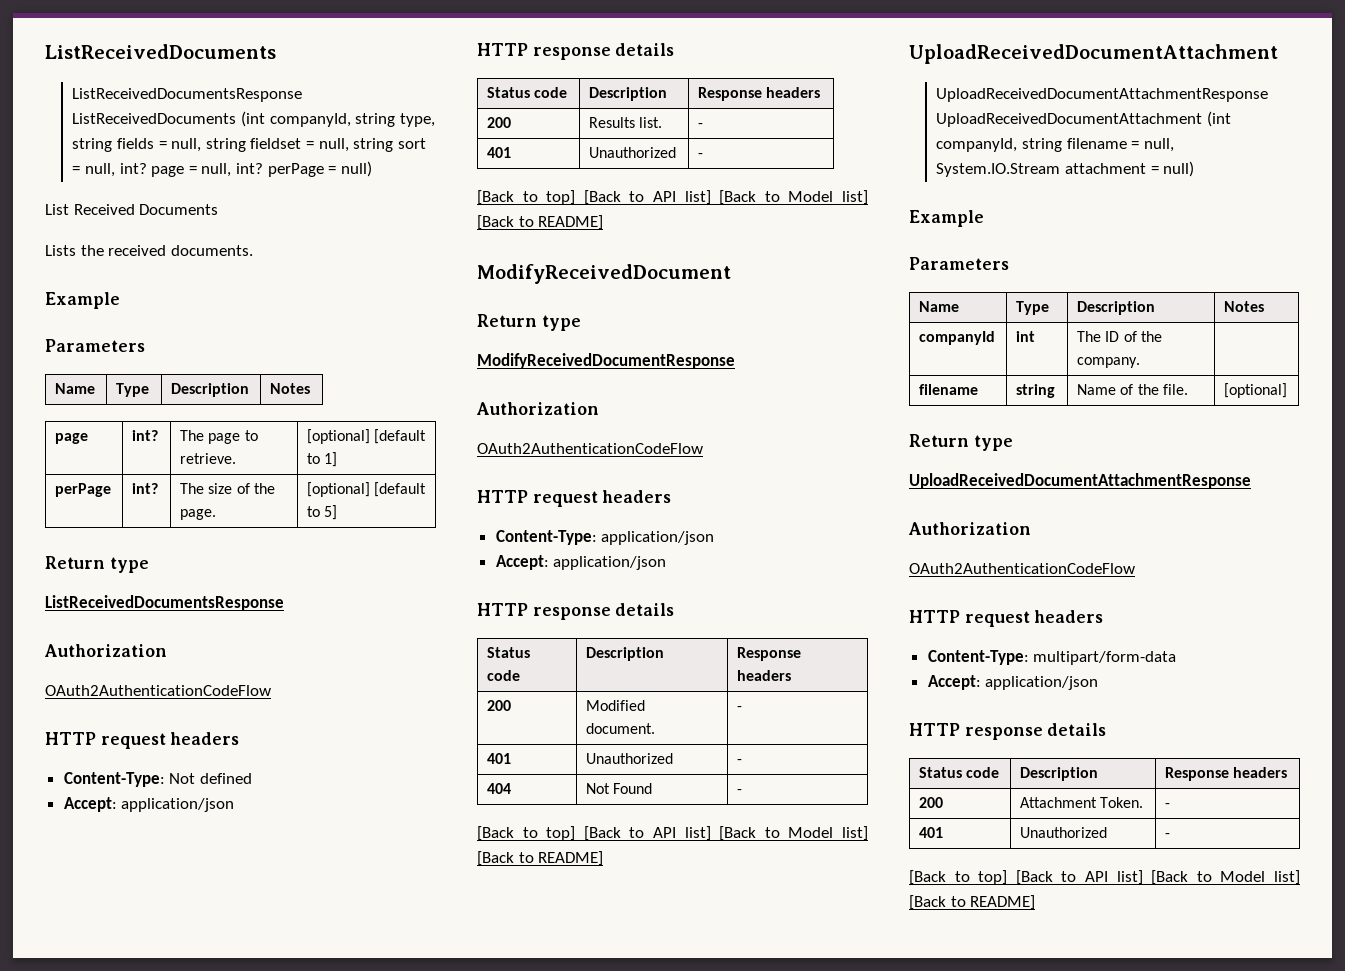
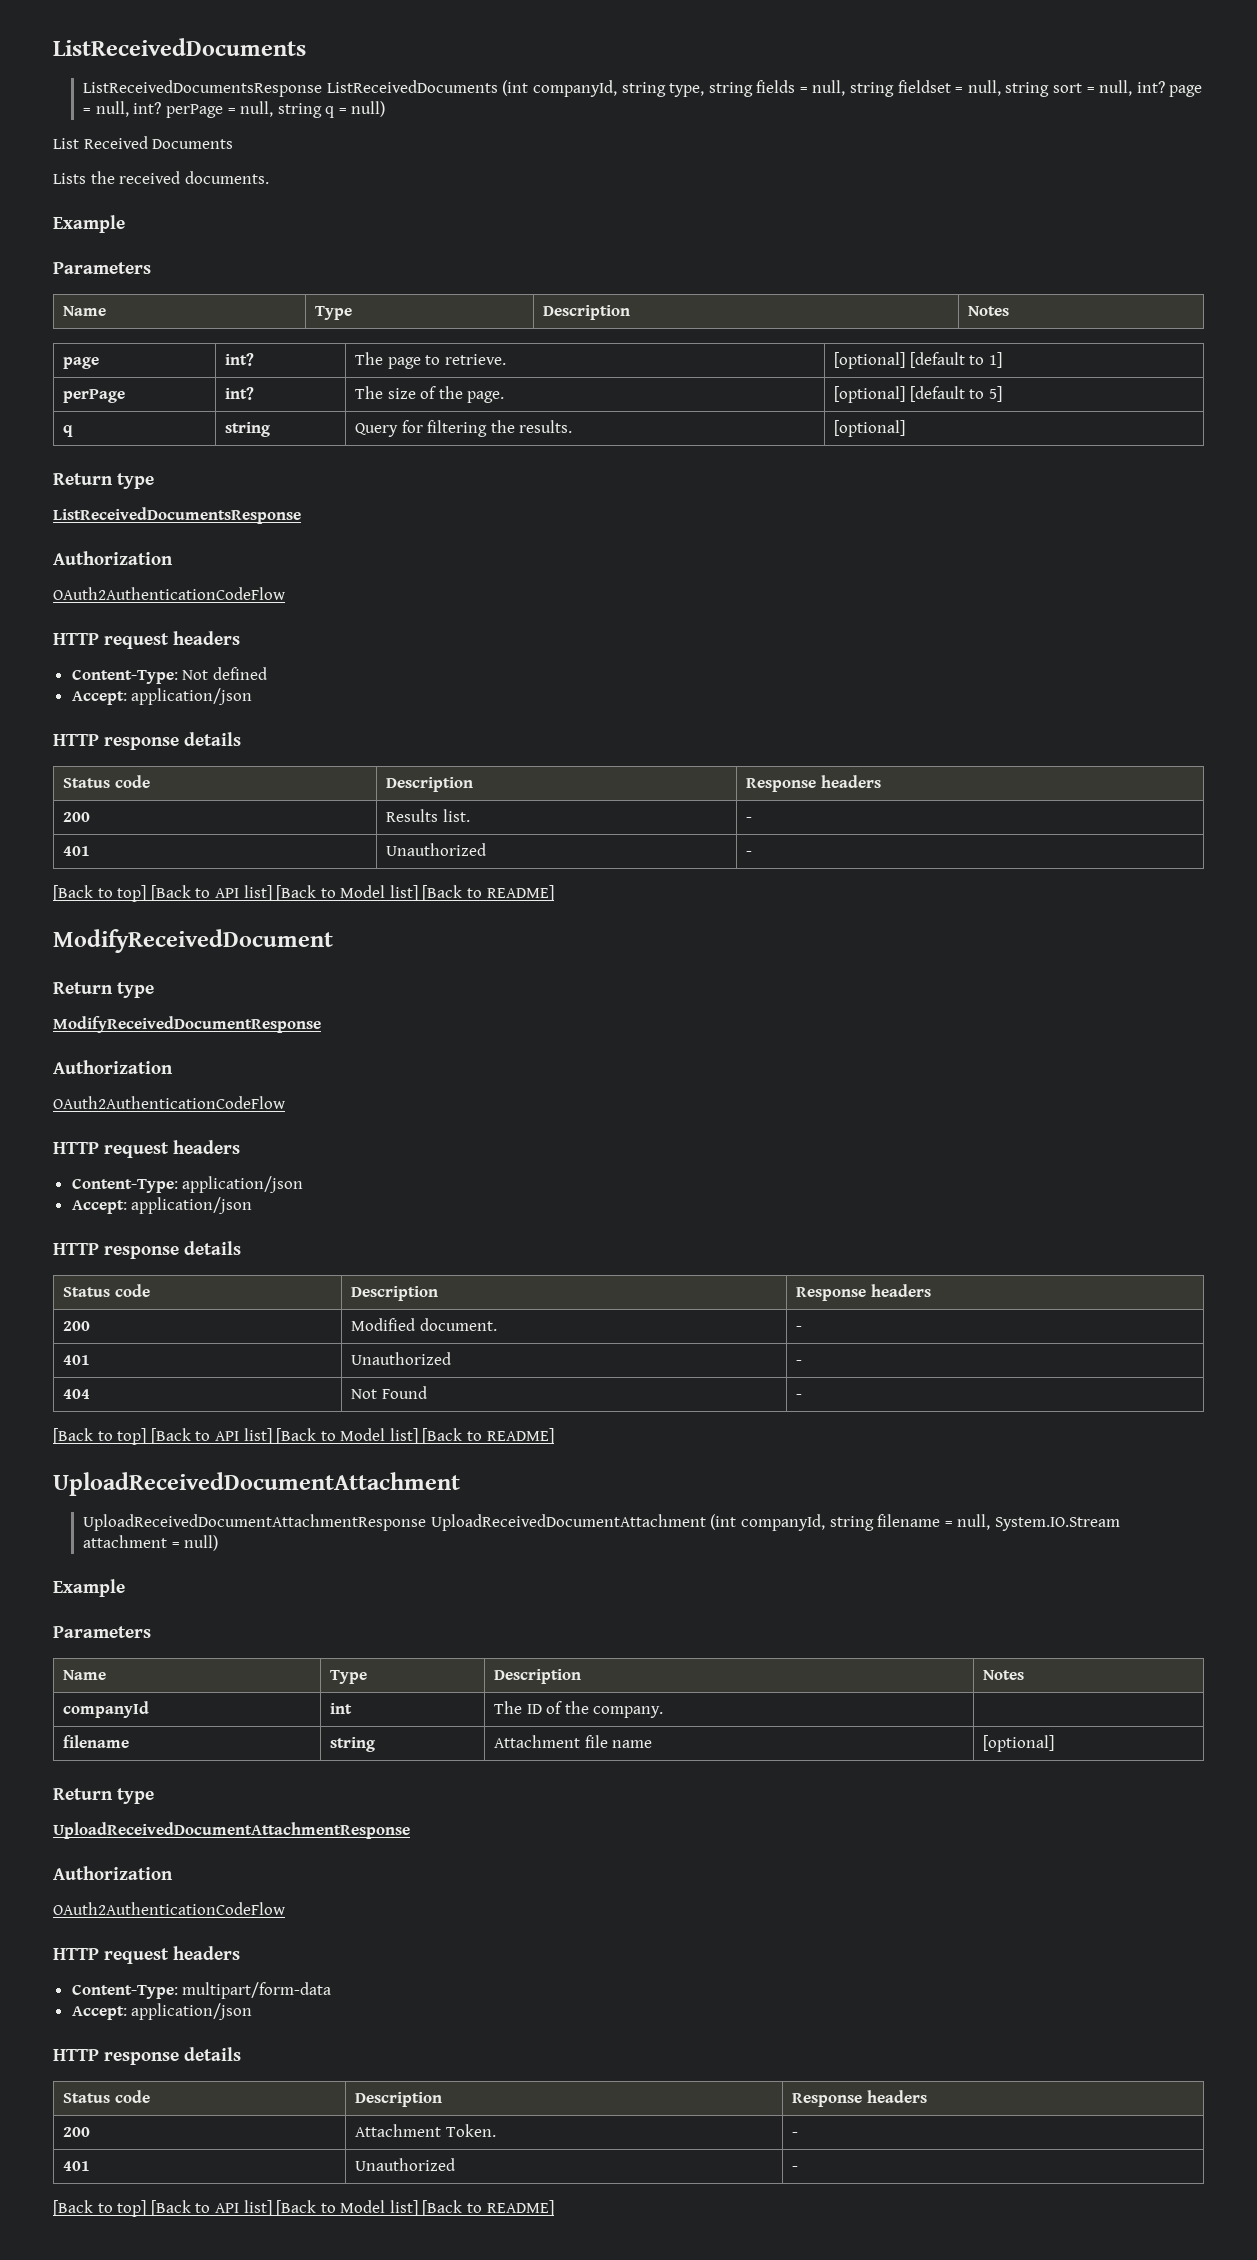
- ListReceivedDocumentsResponse ListReceivedDocuments (int companyId, string type, string fields = null, string fieldset = null, string sort = null, int? page = null, int? perPage = null)
+ ListReceivedDocumentsResponse ListReceivedDocuments (int companyId, string type, string fields = null, string fieldset = null, string sort = null, int? page = null, int? perPage = null, string q = null)
+ q | string | Query for filtering the results. | [optional]
- filename | string | Name of the file. | [optional]
+ filename | string | Attachment file name | [optional]

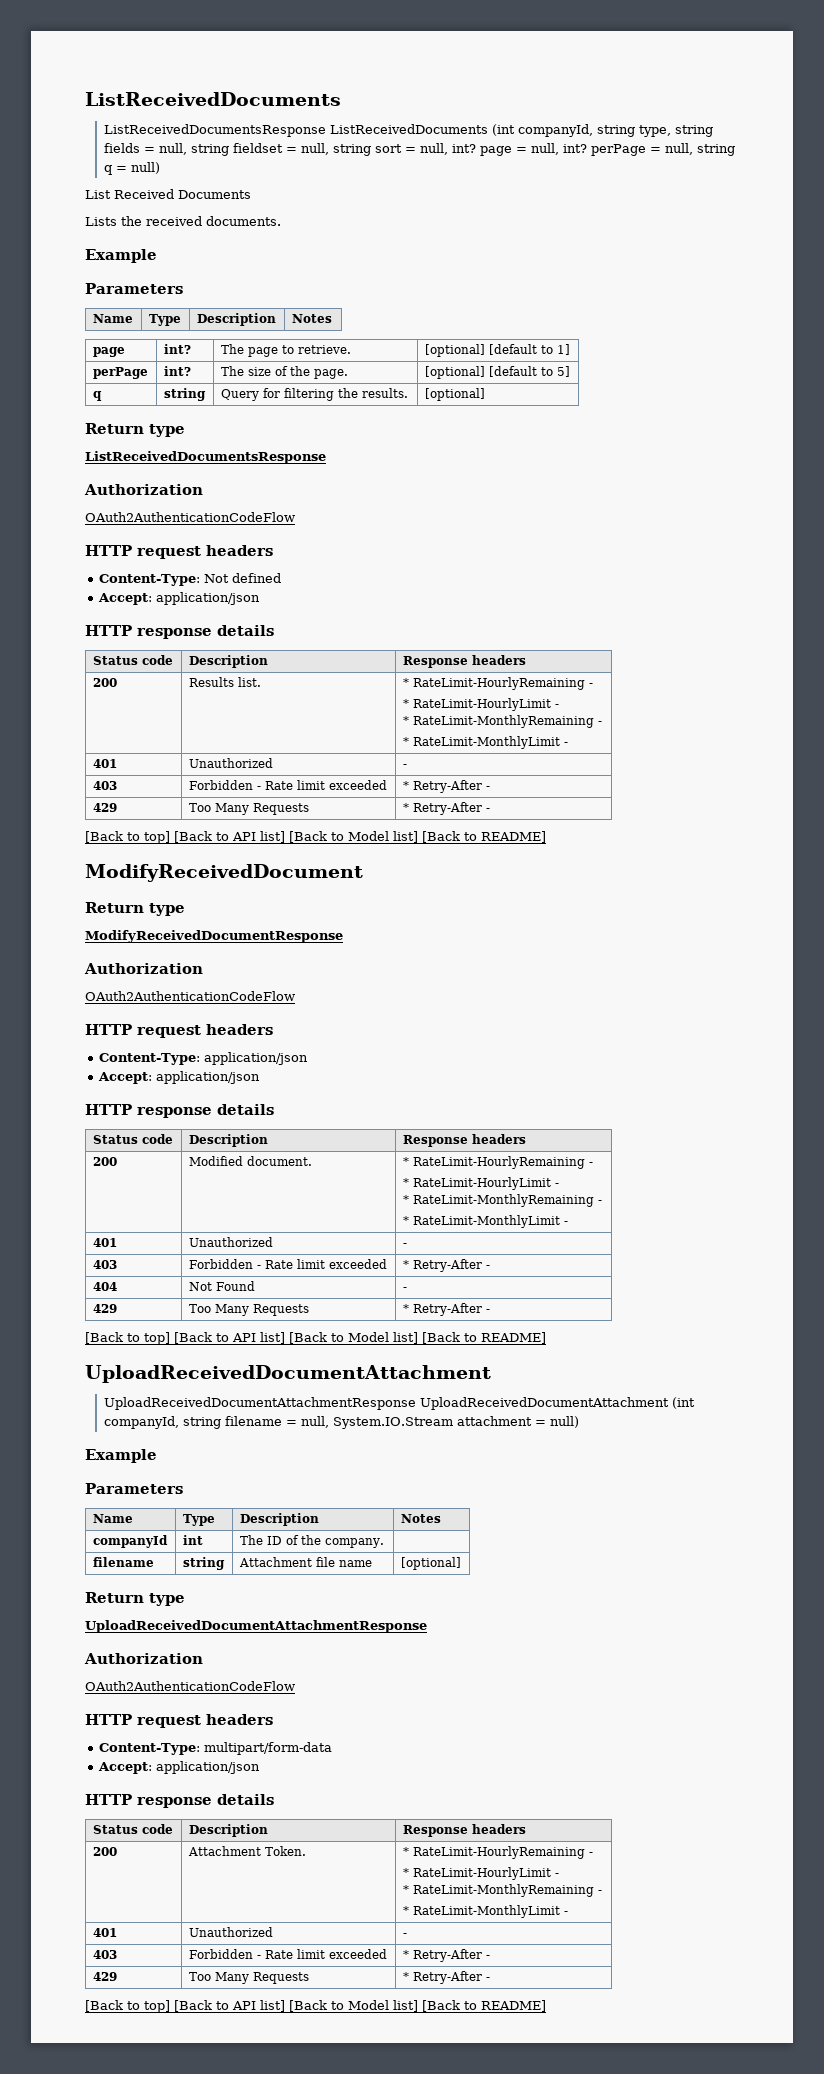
- 200 | Results list. | -
+ 200 | Results list. | * RateLimit-HourlyRemaining -
+ * RateLimit-HourlyLimit -
+ * RateLimit-MonthlyRemaining -
+ * RateLimit-MonthlyLimit -
  401 | Unauthorized | -
+ 403 | Forbidden - Rate limit exceeded | * Retry-After -
+ 429 | Too Many Requests | * Retry-After -
- 200 | Modified document. | -
+ 200 | Modified document. | * RateLimit-HourlyRemaining -
+ * RateLimit-HourlyLimit -
+ * RateLimit-MonthlyRemaining -
+ * RateLimit-MonthlyLimit -
  401 | Unauthorized | -
+ 403 | Forbidden - Rate limit exceeded | * Retry-After -
  404 | Not Found | -
+ 429 | Too Many Requests | * Retry-After -
- 200 | Attachment Token. | -
+ 200 | Attachment Token. | * RateLimit-HourlyRemaining -
+ * RateLimit-HourlyLimit -
+ * RateLimit-MonthlyRemaining -
+ * RateLimit-MonthlyLimit -
  401 | Unauthorized | -
+ 403 | Forbidden - Rate limit exceeded | * Retry-After -
+ 429 | Too Many Requests | * Retry-After -

